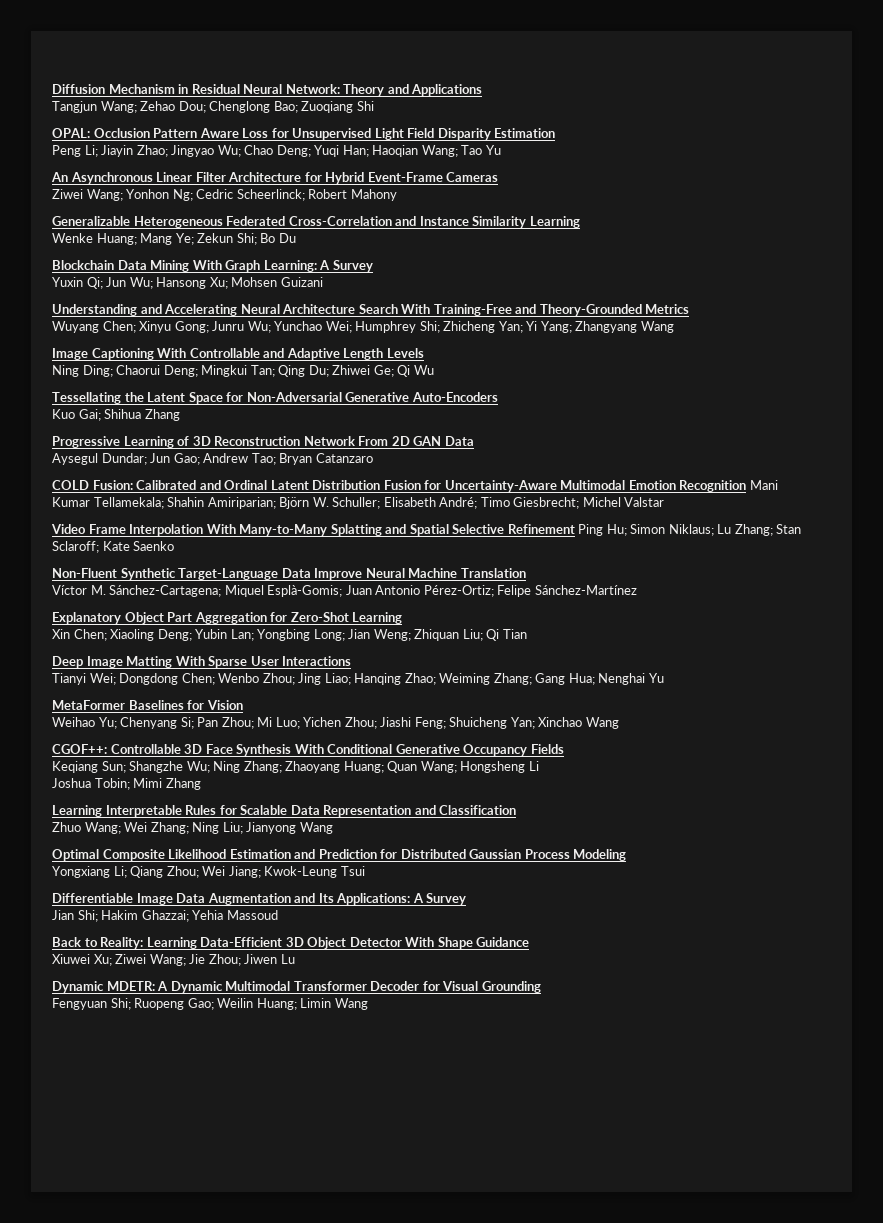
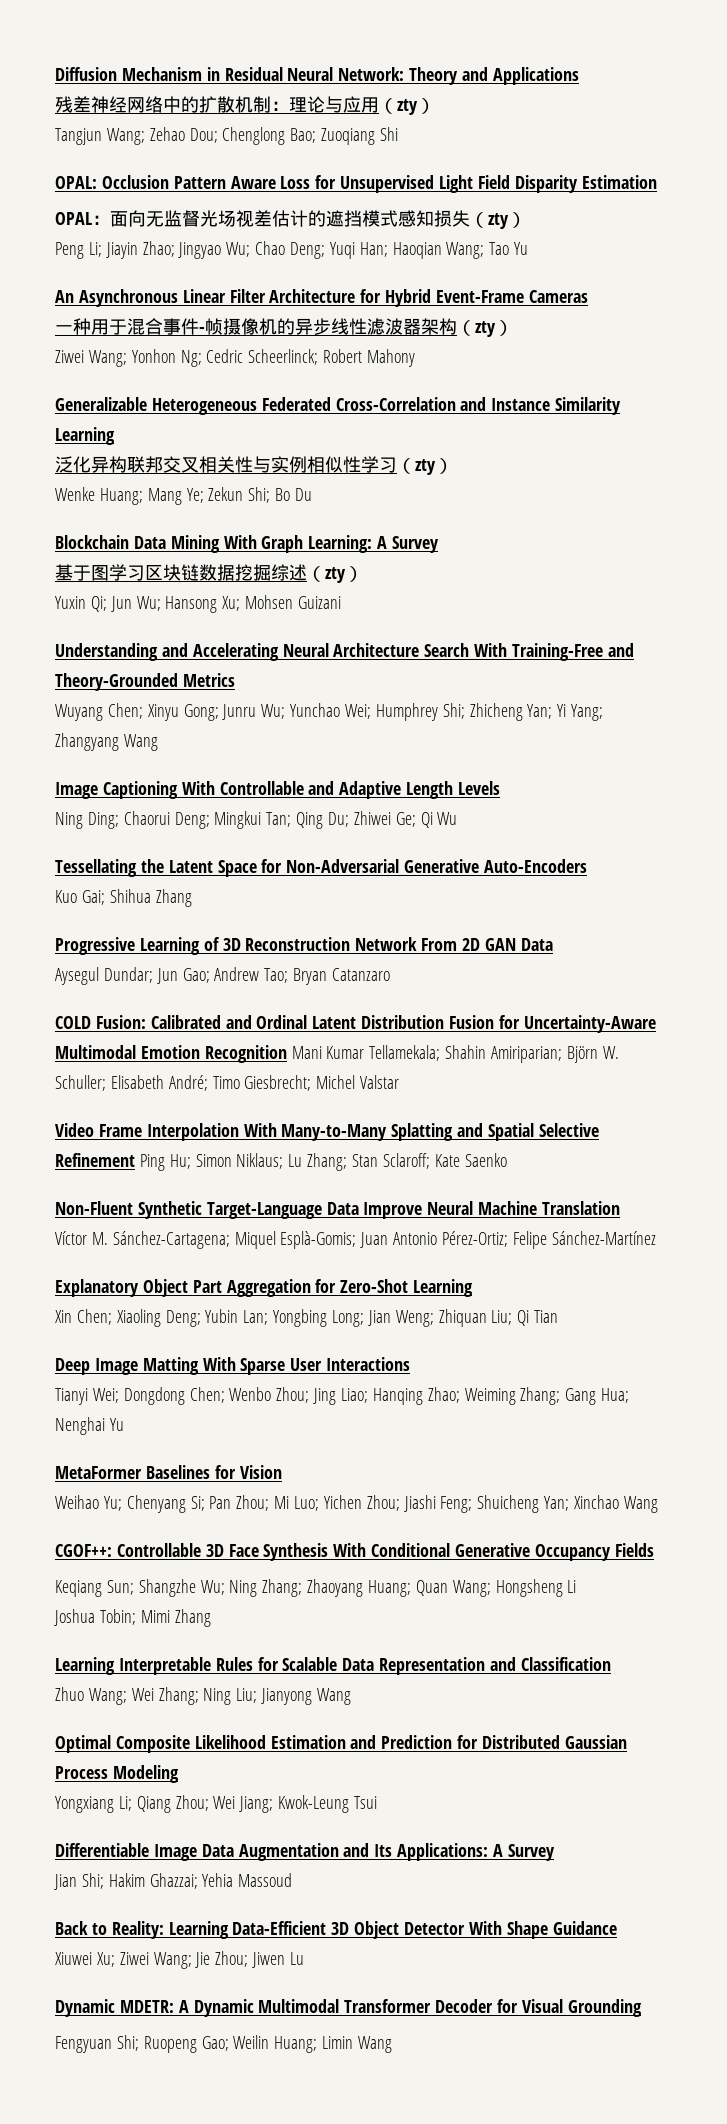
+ 残差神经网络中的扩散机制：理论与应用（zty）
+ OPAL：面向无监督光场视差估计的遮挡模式感知损失（zty）
+ 一种用于混合事件-帧摄像机的异步线性滤波器架构（zty）
+ 泛化异构联邦交叉相关性与实例相似性学习（zty）
+ 基于图学习区块链数据挖掘综述（zty）

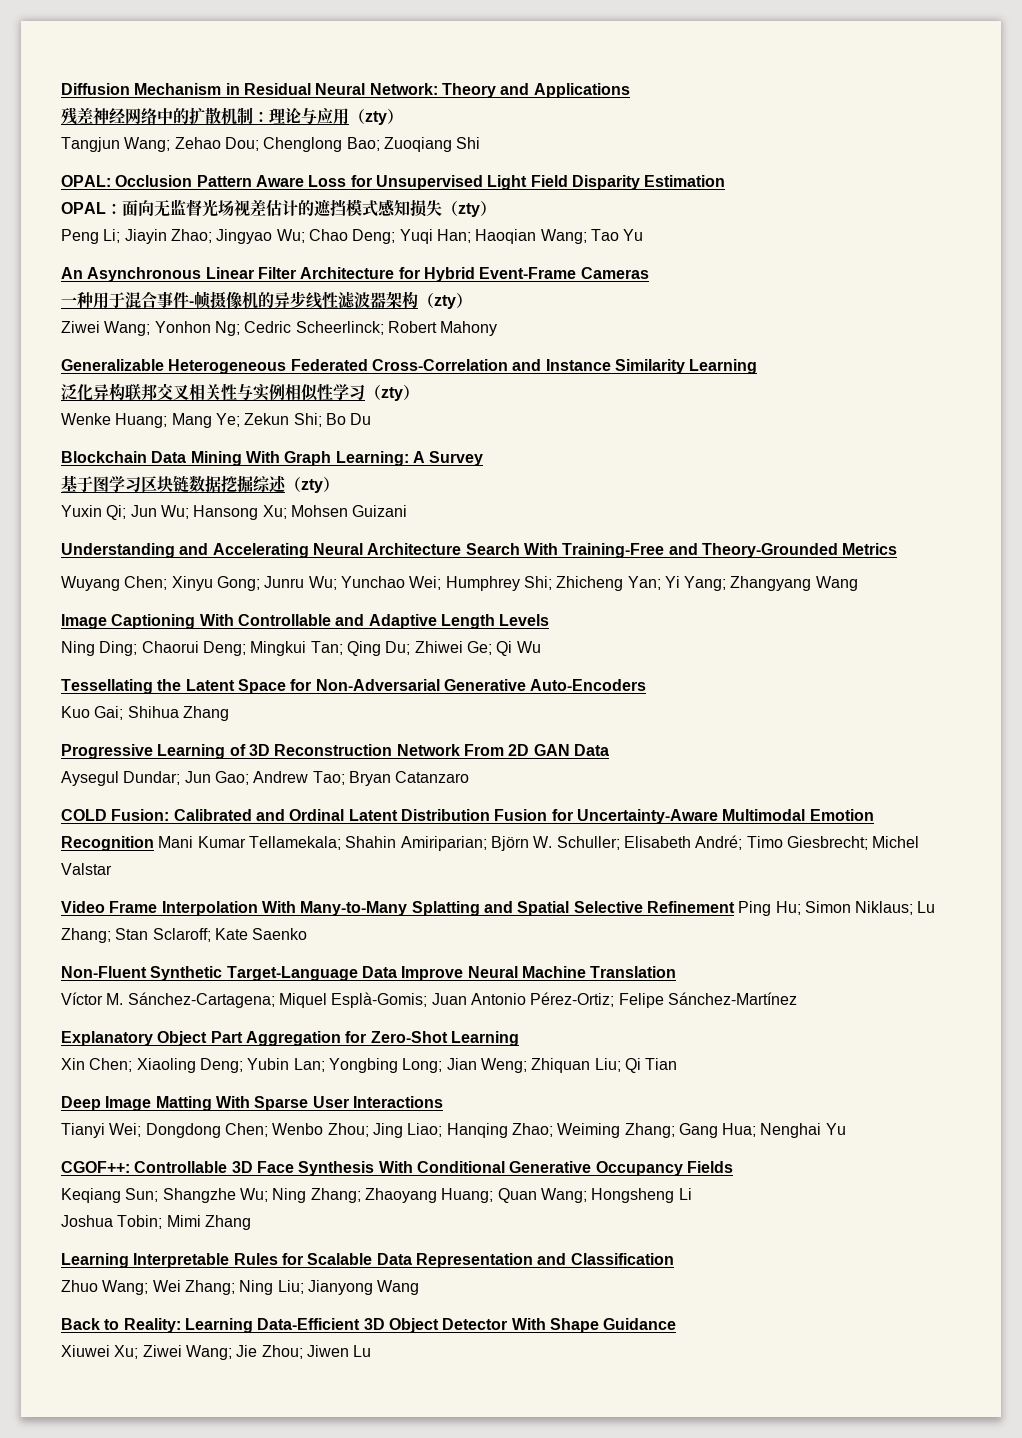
- MetaFormer Baselines for Vision
- Weihao Yu; Chenyang Si; Pan Zhou; Mi Luo; Yichen Zhou; Jiashi Feng; Shuicheng Yan; Xinchao Wang
- Optimal Composite Likelihood Estimation and Prediction for Distributed Gaussian Process Modeling
- Yongxiang Li; Qiang Zhou; Wei Jiang; Kwok-Leung Tsui
- Differentiable Image Data Augmentation and Its Applications: A Survey
- Jian Shi; Hakim Ghazzai; Yehia Massoud
- Dynamic MDETR: A Dynamic Multimodal Transformer Decoder for Visual Grounding
- Fengyuan Shi; Ruopeng Gao; Weilin Huang; Limin Wang

